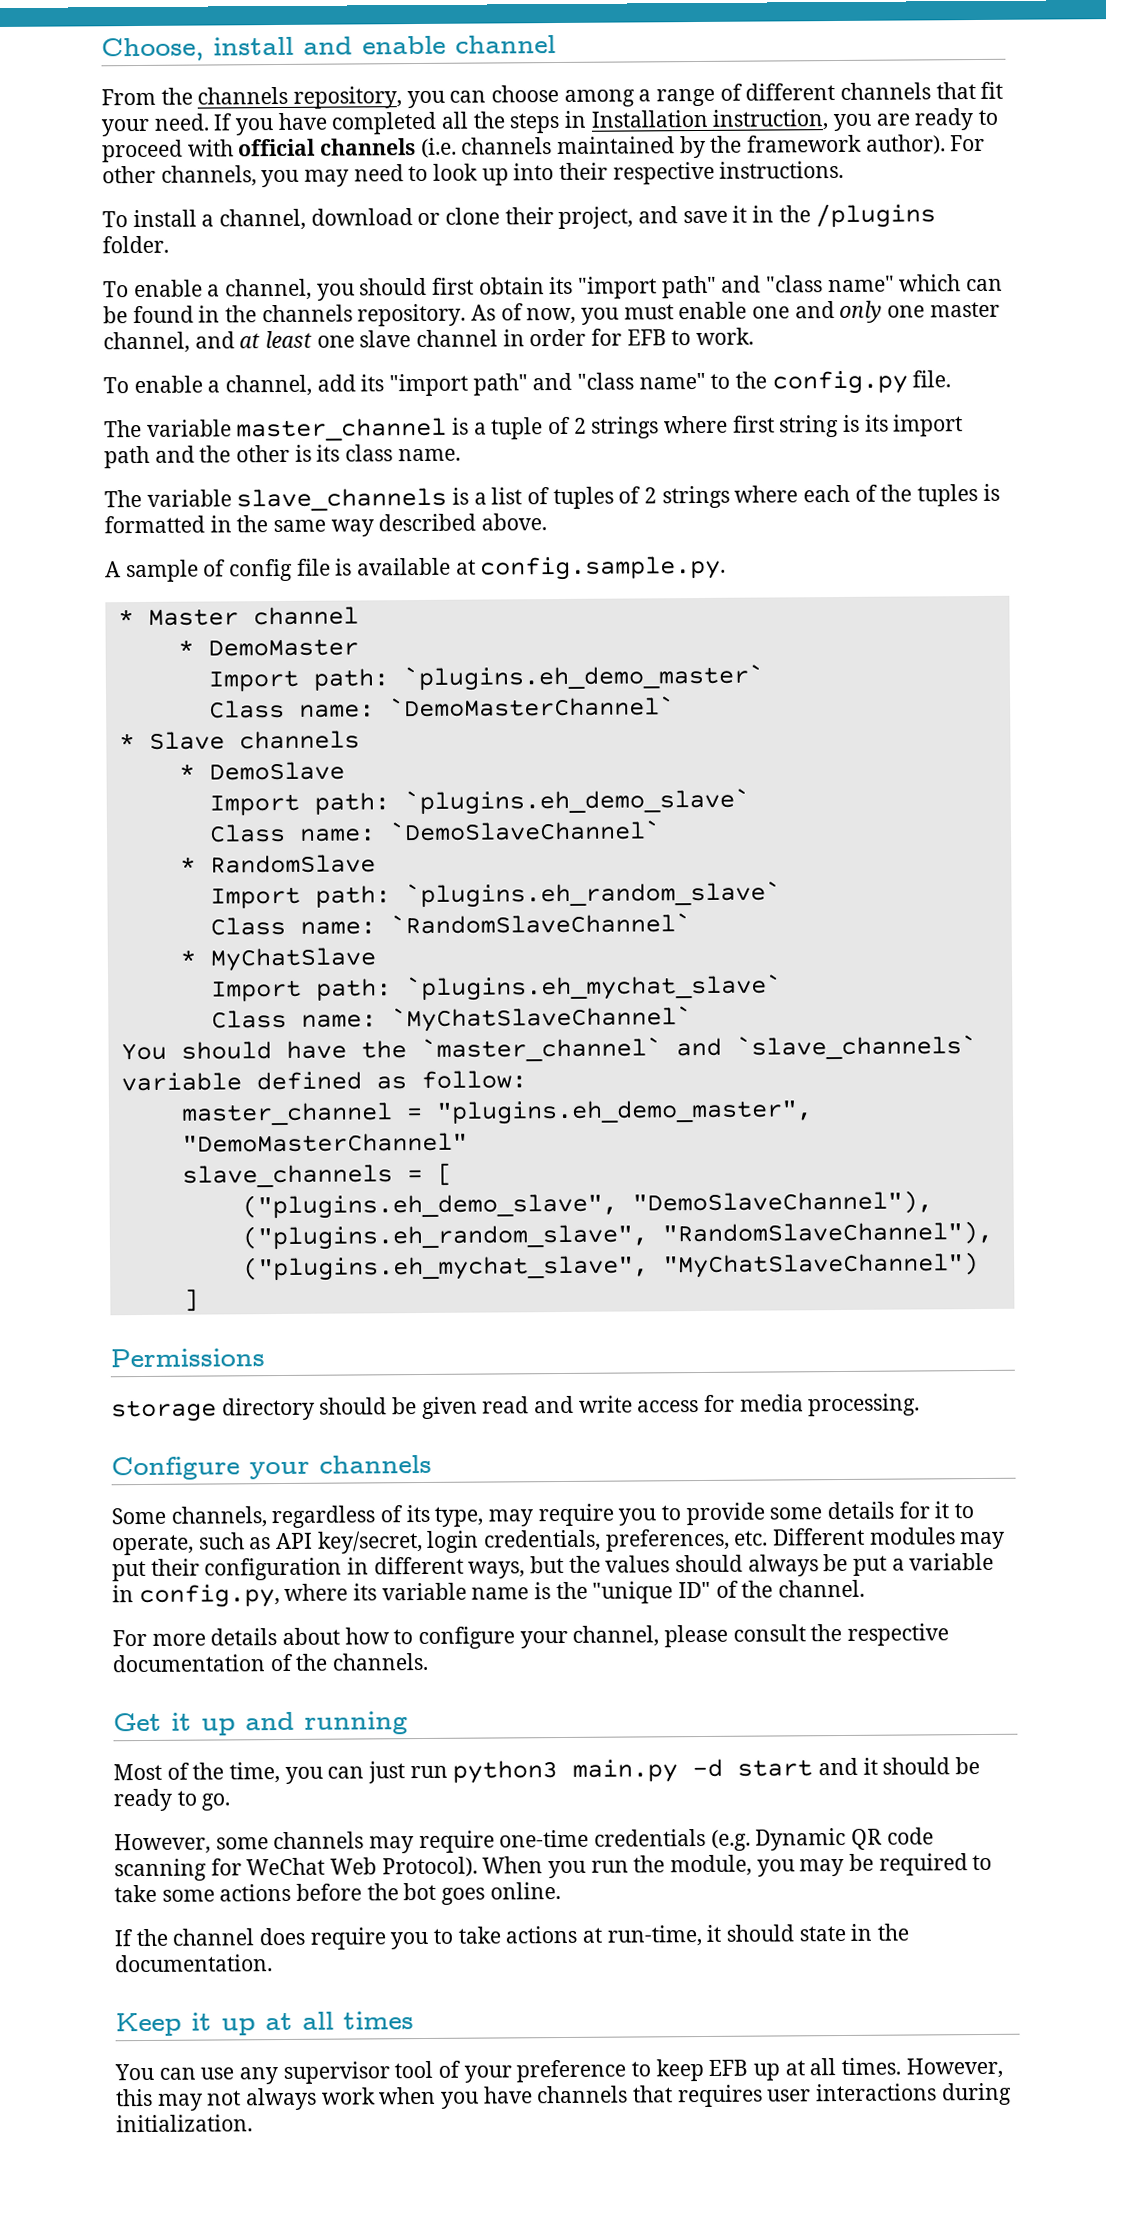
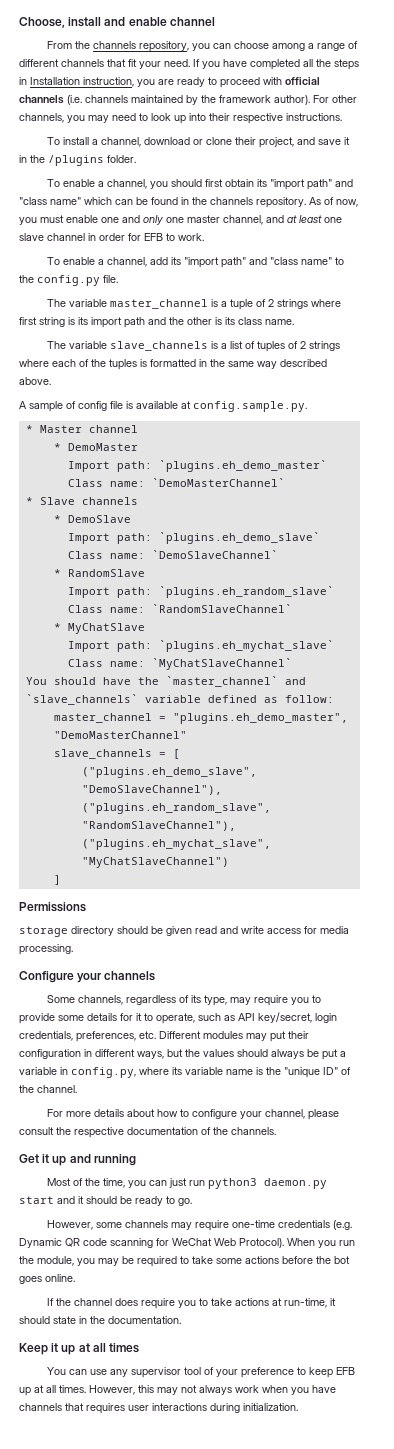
- Most of the time, you can just run python3 main.py -d start and it should be ready to go.
+ Most of the time, you can just run python3 daemon.py start and it should be ready to go.

